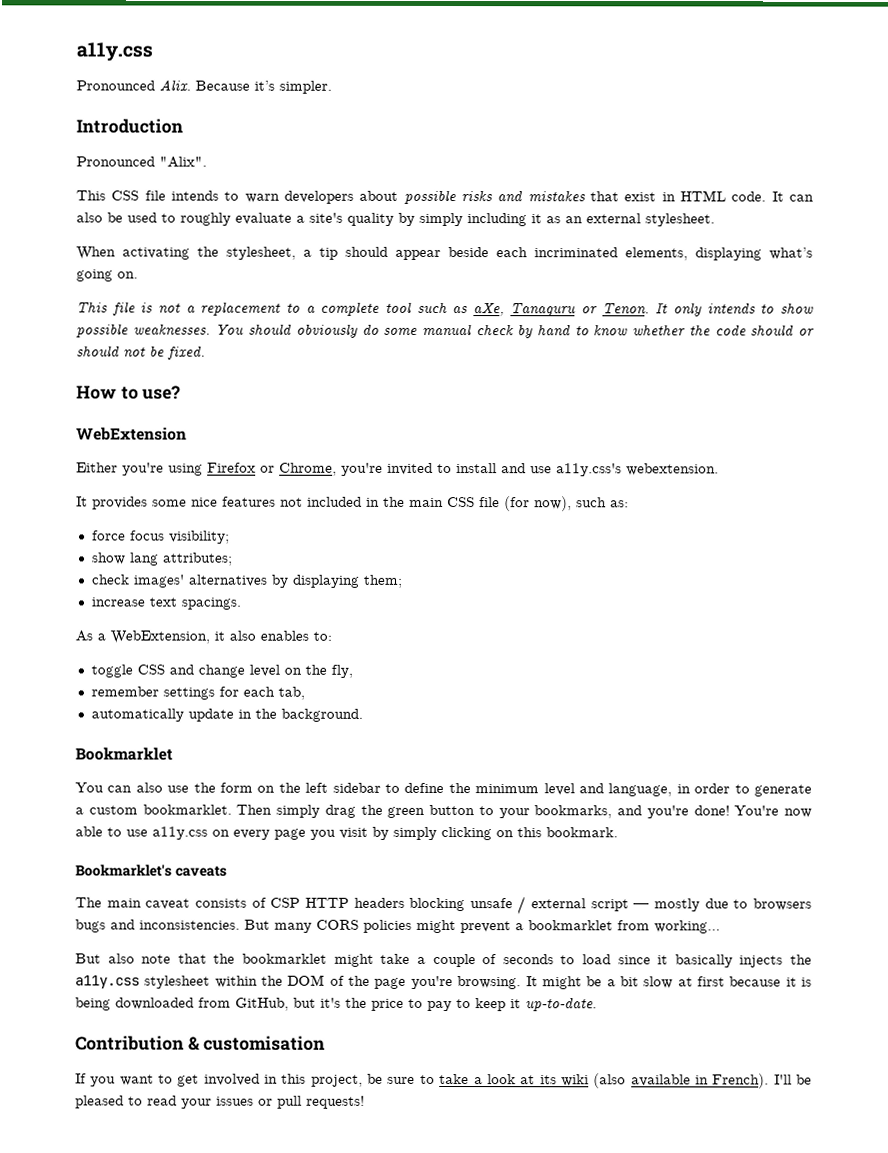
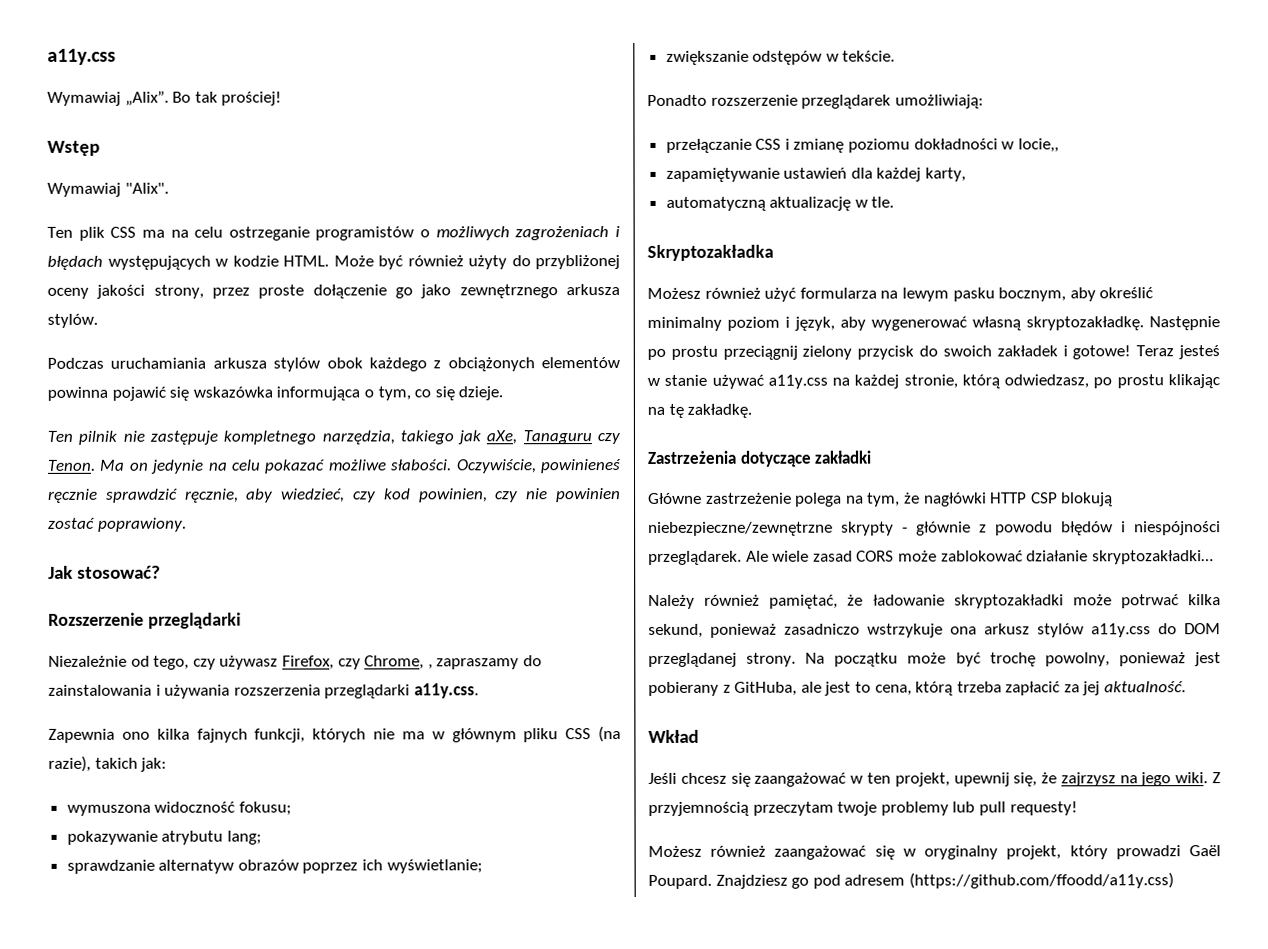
- Pronounced Alix. Because it’s simpler.
- Introduction
- Pronounced "Alix".
- This CSS file intends to warn developers about possible risks and mistakes that exist in HTML code. It can also be used to roughly evaluate a site's quality by simply including it as an external stylesheet.
- When activating the stylesheet, a tip should appear beside each incriminated elements, displaying what’s going on.
- This file is not a replacement to a complete tool such as aXe, Tanaguru or Tenon. It only intends to show possible weaknesses. You should obviously do some manual check by hand to know whether the code should or should not be fixed.
- How to use?
- WebExtension
- Either you're using Firefox or Chrome, you're invited to install and use a11y.css's webextension.
- It provides some nice features not included in the main CSS file (for now), such as:
- force focus visibility;
- show lang attributes;
- check images' alternatives by displaying them;
- increase text spacings.
- As a WebExtension, it also enables to:
- toggle CSS and change level on the fly,
- remember settings for each tab,
- automatically update in the background.
- Bookmarklet
- You can also use the form on the left sidebar to define the minimum level and language, in order to generate a custom bookmarklet. Then simply drag the green button to your bookmarks, and you're done! You're now able to use a11y.css on every page you visit by simply clicking on this bookmark.
- Bookmarklet's caveats
- The main caveat consists of CSP HTTP headers blocking unsafe / external script — mostly due to browsers bugs and inconsistencies. But many CORS policies might prevent a bookmarklet from working…
- But also note that the bookmarklet might take a couple of seconds to load since it basically injects the a11y.css stylesheet within the DOM of the page you're browsing. It might be a bit slow at first because it is being downloaded from GitHub, but it's the price to pay to keep it up-to-date.
- Contribution & customisation
- If you want to get involved in this project, be sure to take a look at its wiki (also available in French). I'll be pleased to read your issues or pull requests!
+ Wymawiaj „Alix”. Bo tak prościej!
+ Wstęp
+ Wymawiaj "Alix".
+ Ten plik CSS ma na celu ostrzeganie programistów o możliwych zagrożeniach i błędach występujących w kodzie HTML. Może być również użyty do przybliżonej oceny jakości strony, przez proste dołączenie go jako zewnętrznego arkusza stylów.
+ Podczas uruchamiania arkusza stylów obok każdego z obciążonych elementów powinna pojawić się wskazówka informująca o tym, co się dzieje.
+ Ten pilnik nie zastępuje kompletnego narzędzia, takiego jak aXe, Tanaguru czy Tenon. Ma on jedynie na celu pokazać możliwe słabości. Oczywiście, powinieneś ręcznie sprawdzić ręcznie, aby wiedzieć, czy kod powinien, czy nie powinien zostać poprawiony.
+ Jak stosować?
+ Rozszerzenie przeglądarki
+ Niezależnie od tego, czy używasz Firefox, czy Chrome, , zapraszamy do zainstalowania i używania rozszerzenia przeglądarki a11y.css.
+ Zapewnia ono kilka fajnych funkcji, których nie ma w głównym pliku CSS (na razie), takich jak:
+ wymuszona widoczność fokusu;
+ pokazywanie atrybutu lang;
+ sprawdzanie alternatyw obrazów poprzez ich wyświetlanie;
+ zwiększanie odstępów w tekście.
+ Ponadto rozszerzenie przeglądarek umożliwiają:
+ przełączanie CSS i zmianę poziomu dokładności w locie,,
+ zapamiętywanie ustawień dla każdej karty,
+ automatyczną aktualizację w tle.
+ Skryptozakładka
+ Możesz również użyć formularza na lewym pasku bocznym, aby określić minimalny poziom i język, aby wygenerować własną skryptozakładkę. Następnie po prostu przeciągnij zielony przycisk do swoich zakładek i gotowe! Teraz jesteś w stanie używać a11y.css na każdej stronie, którą odwiedzasz, po prostu klikając na tę zakładkę.
+ Zastrzeżenia dotyczące zakładki
+ Główne zastrzeżenie polega na tym, że nagłówki HTTP CSP blokują niebezpieczne/zewnętrzne skrypty - głównie z powodu błędów i niespójności przeglądarek. Ale wiele zasad CORS może zablokować działanie skryptozakładki…
+ Należy również pamiętać, że ładowanie skryptozakładki może potrwać kilka sekund, ponieważ zasadniczo wstrzykuje ona arkusz stylów a11y.css do DOM przeglądanej strony. Na początku może być trochę powolny, ponieważ jest pobierany z GitHuba, ale jest to cena, którą trzeba zapłacić za jej aktualność.
+ Wkład
+ Jeśli chcesz się zaangażować w ten projekt, upewnij się, że zajrzysz na jego wiki. Z przyjemnością przeczytam twoje problemy lub pull requesty!
+ Możesz również zaangażować się w oryginalny projekt, który prowadzi Gaël Poupard. Znajdziesz go pod adresem (https://github.com/ffoodd/a11y.css)

